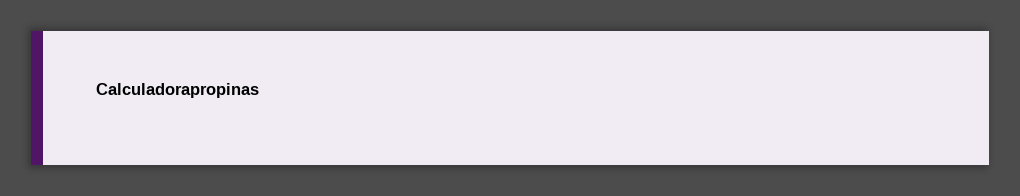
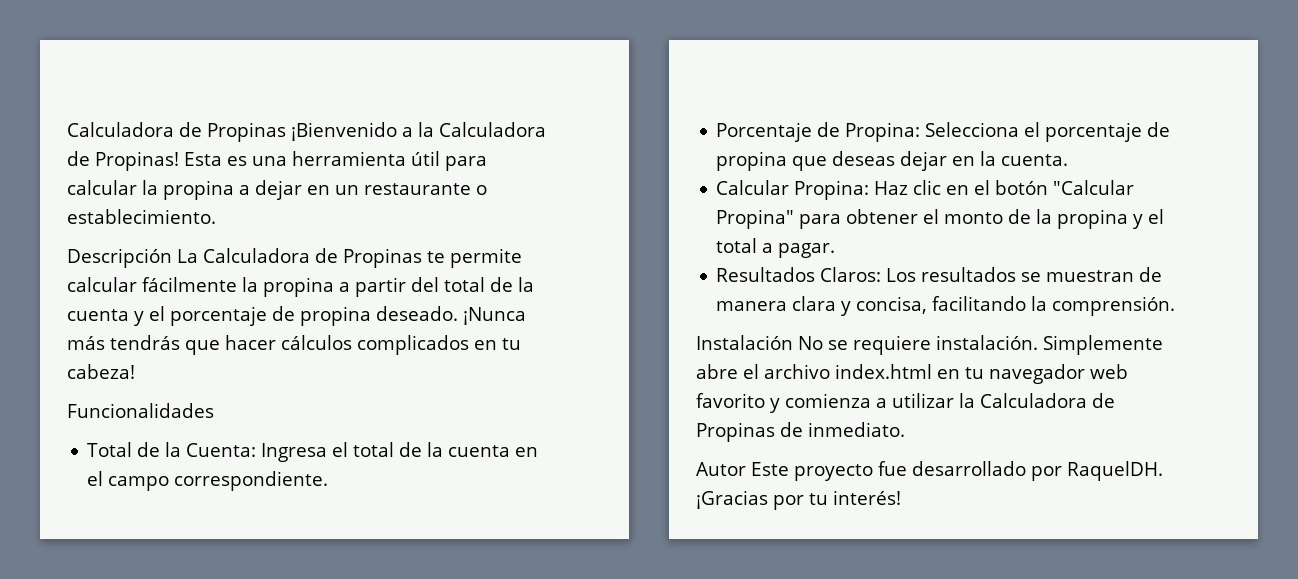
- Calculadorapropinas
+ Calculadora de Propinas ¡Bienvenido a la Calculadora de Propinas! Esta es una herramienta útil para calcular la propina a dejar en un restaurante o establecimiento.
+ Descripción La Calculadora de Propinas te permite calcular fácilmente la propina a partir del total de la cuenta y el porcentaje de propina deseado. ¡Nunca más tendrás que hacer cálculos complicados en tu cabeza!
+ Funcionalidades
+ Total de la Cuenta: Ingresa el total de la cuenta en el campo correspondiente.
+ Porcentaje de Propina: Selecciona el porcentaje de propina que deseas dejar en la cuenta.
+ Calcular Propina: Haz clic en el botón "Calcular Propina" para obtener el monto de la propina y el total a pagar.
+ Resultados Claros: Los resultados se muestran de manera clara y concisa, facilitando la comprensión.
+ Instalación No se requiere instalación. Simplemente abre el archivo index.html en tu navegador web favorito y comienza a utilizar la Calculadora de Propinas de inmediato.
+ Autor Este proyecto fue desarrollado por RaquelDH. ¡Gracias por tu interés!

